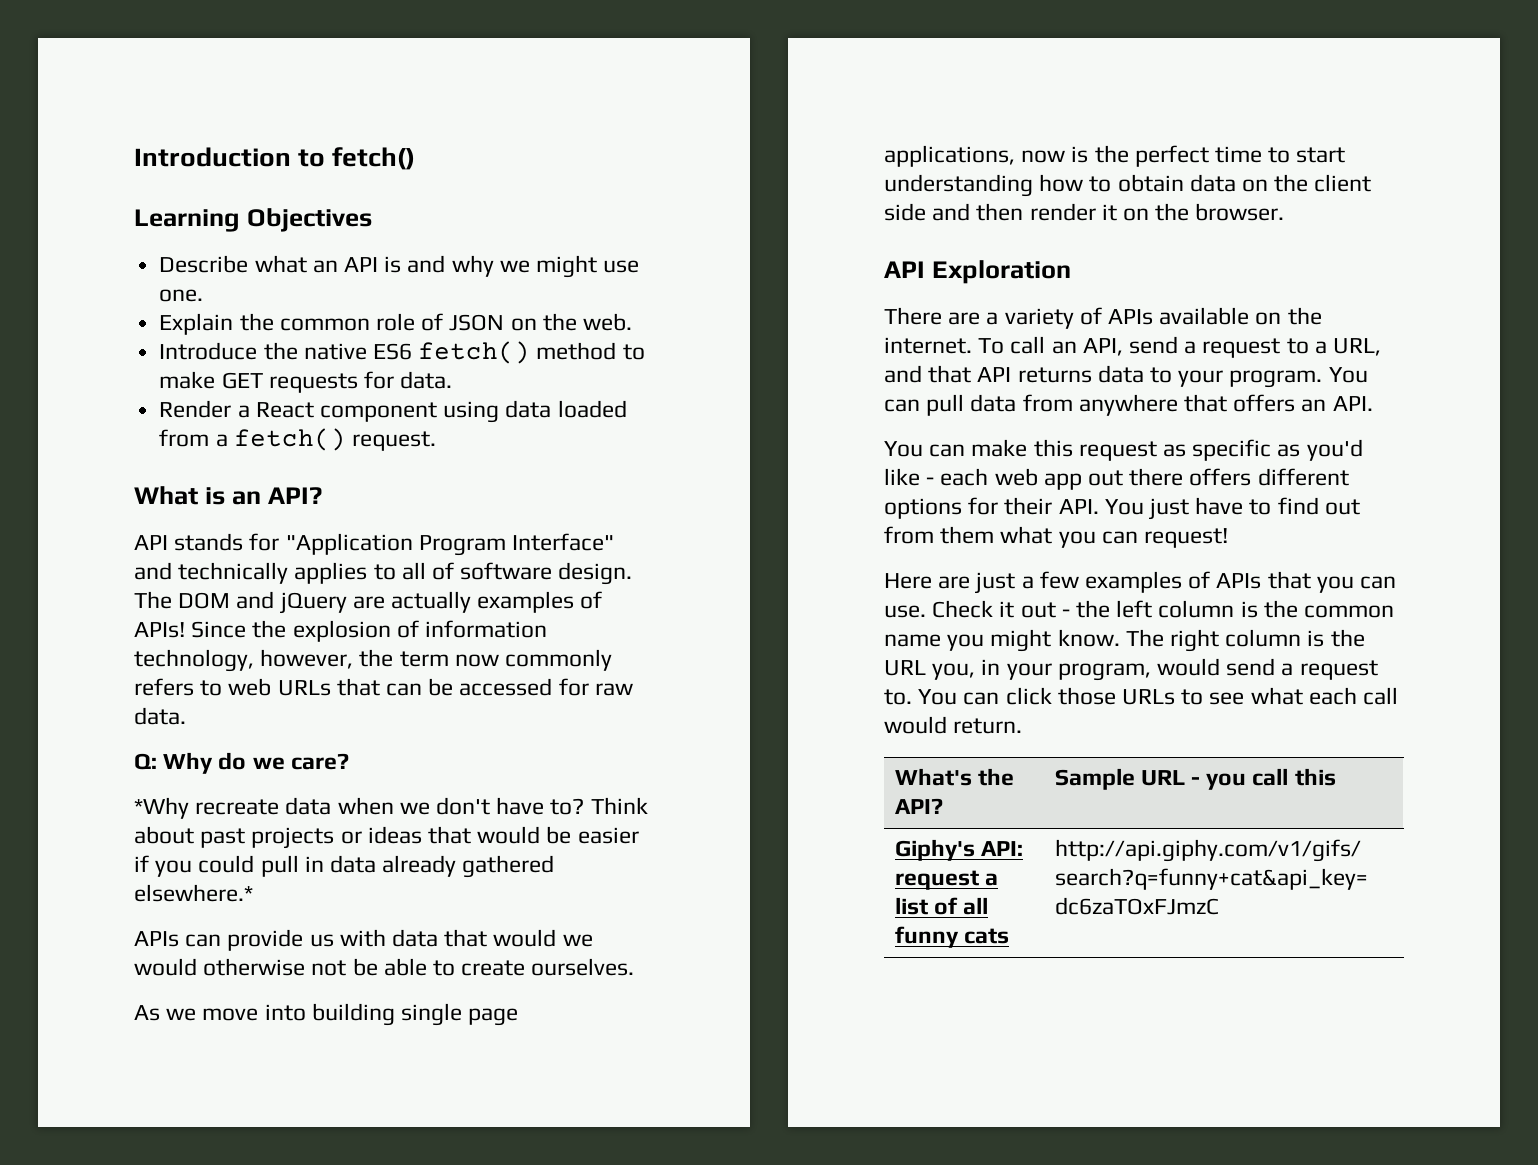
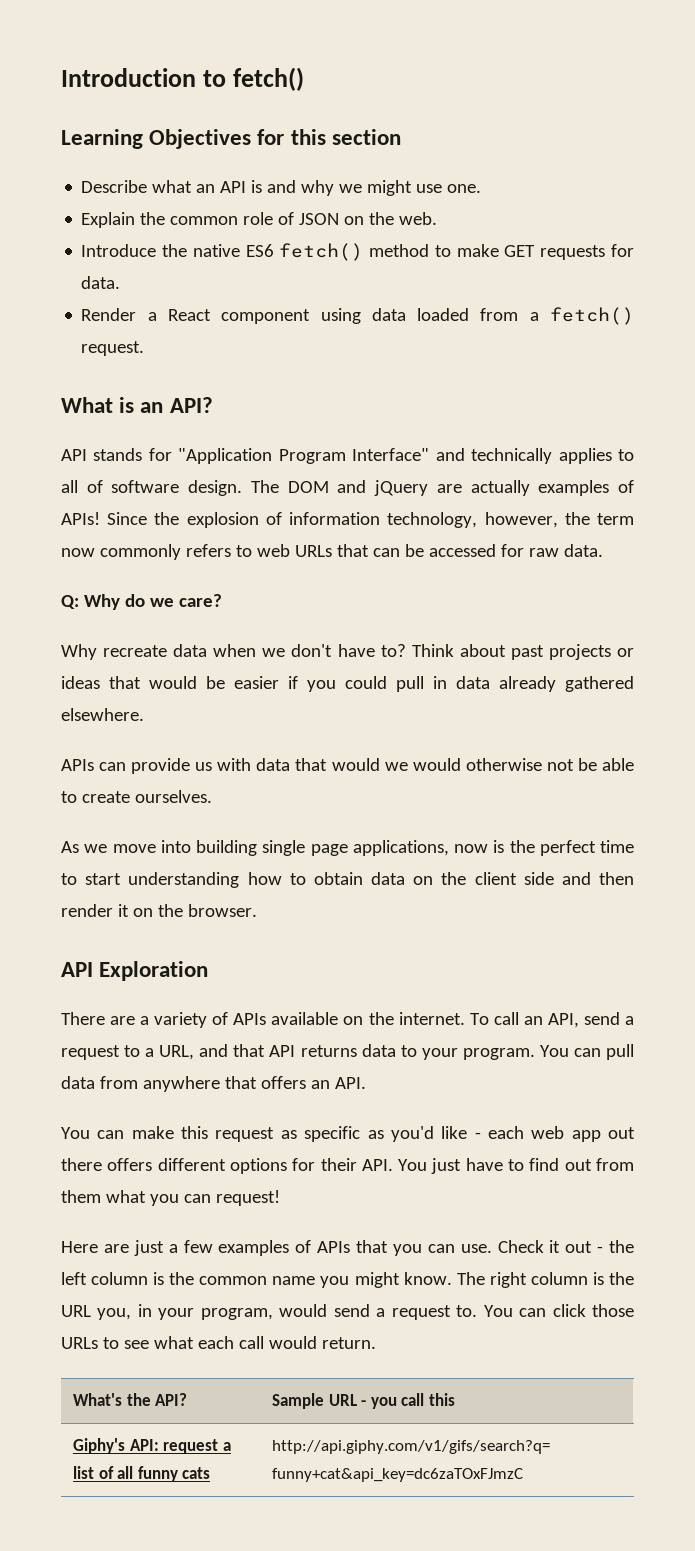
- Learning Objectives
+ Learning Objectives for this section
- *Why recreate data when we don't have to?
+ Why recreate data when we don't have to?
- Think about past projects or ideas that would be easier if you could pull in data already gathered elsewhere.*
+ Think about past projects or ideas that would be easier if you could pull in data already gathered elsewhere.

